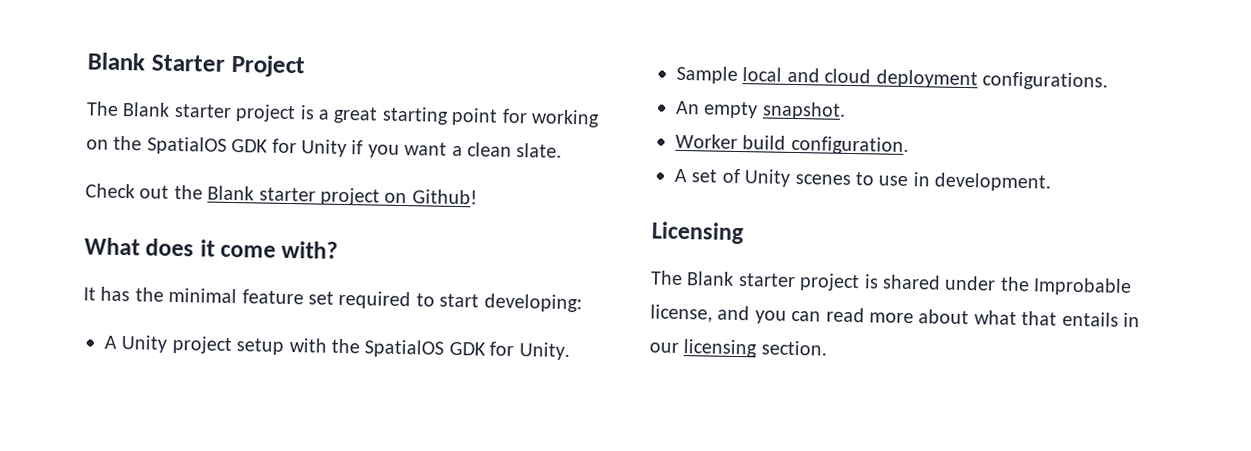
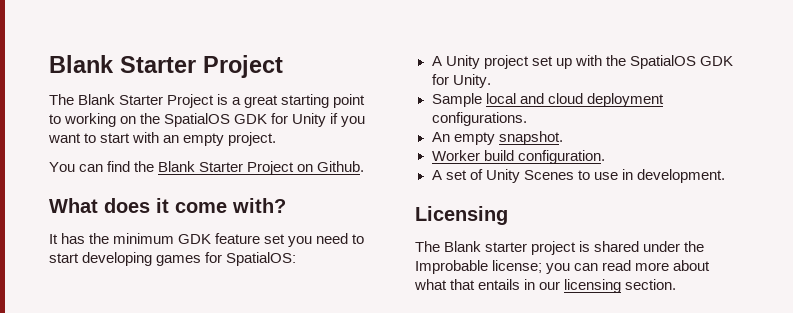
- The Blank starter project is a great starting point for working on the SpatialOS GDK for Unity if you want a clean slate.
- Check out the Blank starter project on Github!
+ The Blank Starter Project is a great starting point to working on the SpatialOS GDK for Unity if you want to start with an empty project.
+ You can find the Blank Starter Project on Github.
- It has the minimal feature set required to start developing:
+ It has the minimum GDK feature set you need to start developing games for SpatialOS:
- A Unity project setup with the SpatialOS GDK for Unity.
+ A Unity project set up with the SpatialOS GDK for Unity.
- A set of Unity scenes to use in development.
+ A set of Unity Scenes to use in development.
- The Blank starter project is shared under the Improbable license, and you can read more about what that entails in our licensing section.
+ The Blank starter project is shared under the Improbable license; you can read more about what that entails in our licensing section.

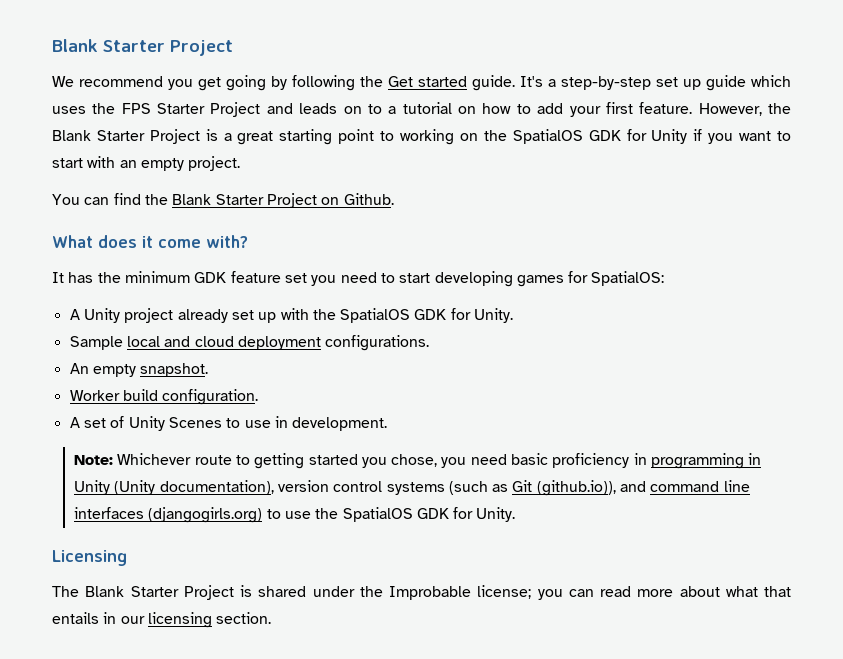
- The Blank Starter Project is a great starting point to working on the SpatialOS GDK for Unity if you want to start with an empty project.
+ We recommend you get going by following the Get started guide. It's a step-by-step set up guide which uses the FPS Starter Project and leads on to a tutorial on how to add your first feature. However, the Blank Starter Project is a great starting point to working on the SpatialOS GDK for Unity if you want to start with an empty project.
- A Unity project set up with the SpatialOS GDK for Unity.
+ A Unity project already set up with the SpatialOS GDK for Unity.
+ Note: Whichever route to getting started you chose, you need basic proficiency in programming in Unity (Unity documentation), version control systems (such as Git (github.io)), and command line interfaces (djangogirls.org) to use the SpatialOS GDK for Unity.
- The Blank starter project is shared under the Improbable license; you can read more about what that entails in our licensing section.
+ The Blank Starter Project is shared under the Improbable license; you can read more about what that entails in our licensing section.

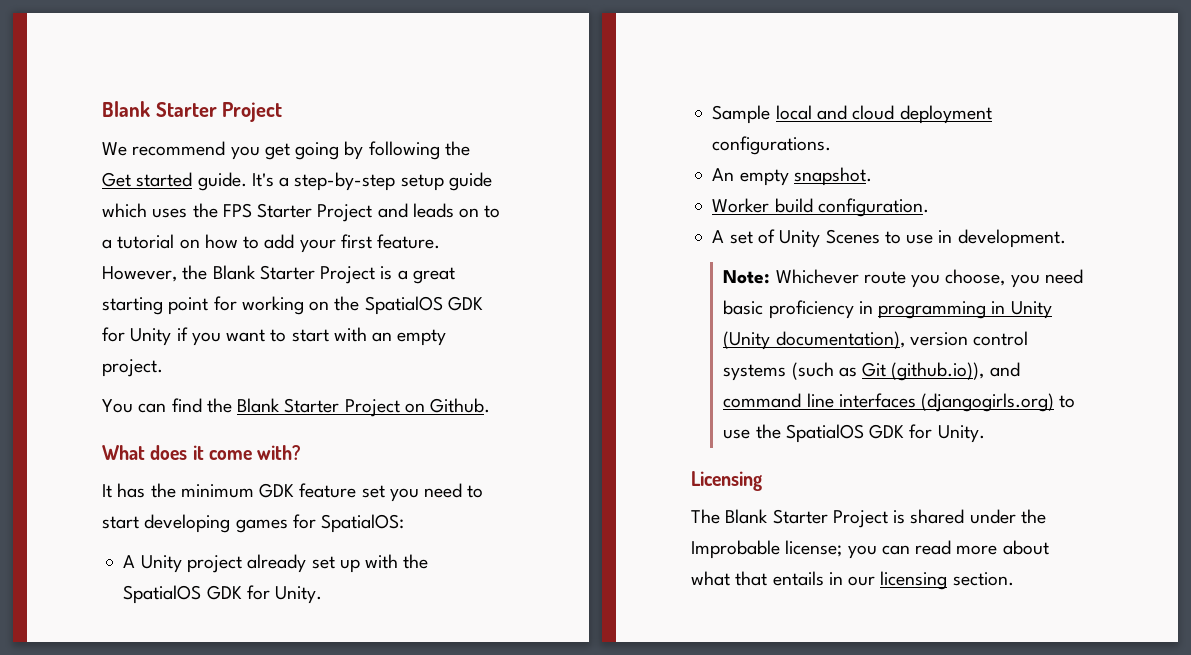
- It's a step-by-step set up guide which uses the FPS Starter Project and leads on to a tutorial on how to add your first feature.
+ It's a step-by-step setup guide which uses the FPS Starter Project and leads on to a tutorial on how to add your first feature.
- However, the Blank Starter Project is a great starting point to working on the SpatialOS GDK for Unity if you want to start with an empty project.
+ However, the Blank Starter Project is a great starting point for working on the SpatialOS GDK for Unity if you want to start with an empty project.
- Note: Whichever route to getting started you chose, you need basic proficiency in programming in Unity (Unity documentation), version control systems (such as Git (github.io)), and command line interfaces (djangogirls.org) to use the SpatialOS GDK for Unity.
+ Note: Whichever route you choose, you need basic proficiency in programming in Unity (Unity documentation), version control systems (such as Git (github.io)), and command line interfaces (djangogirls.org) to use the SpatialOS GDK for Unity.

